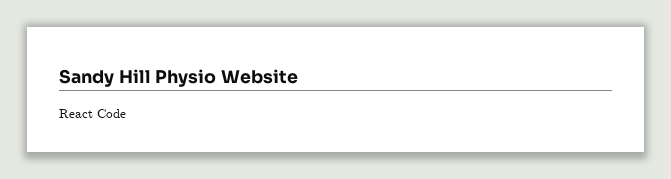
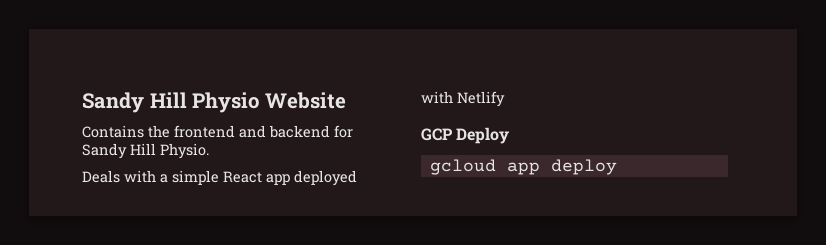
- React Code
+ Contains the frontend and backend for Sandy Hill Physio.
+ Deals with a simple React app deployed with Netlify
+ GCP Deploy
+ gcloud app deploy

